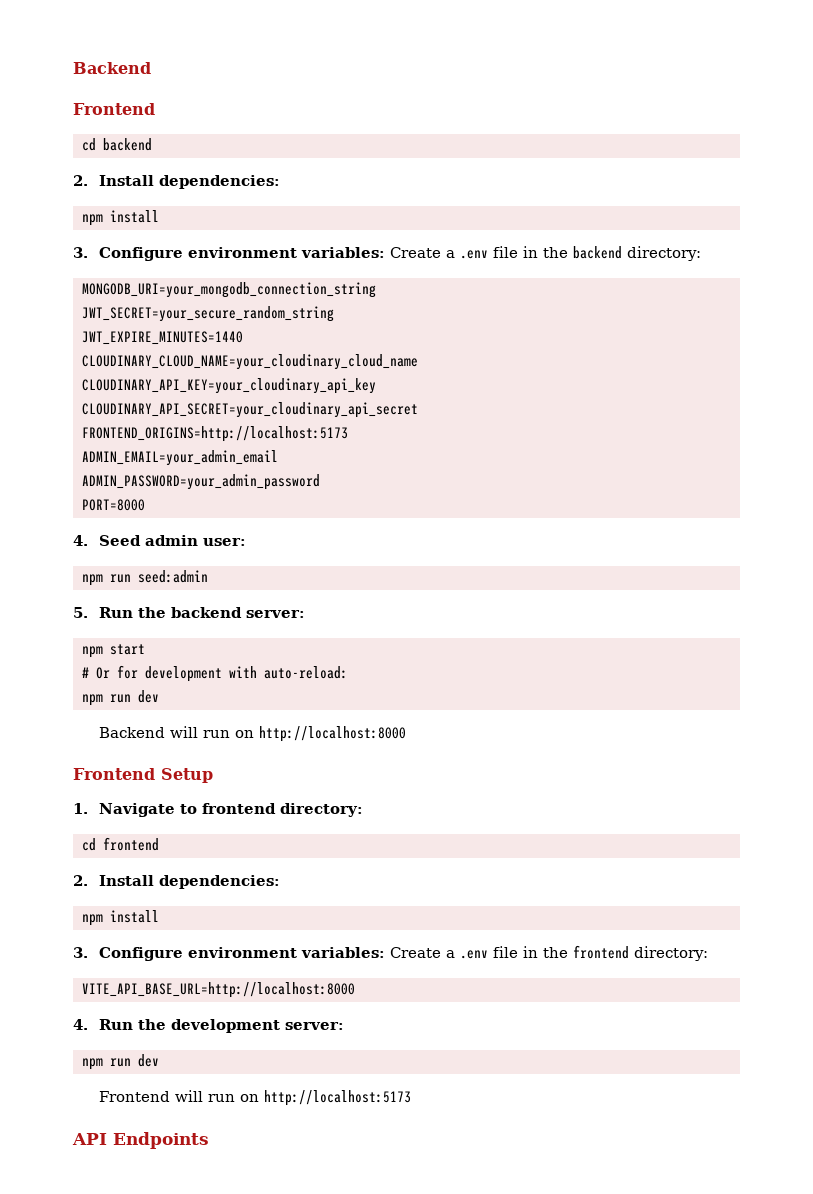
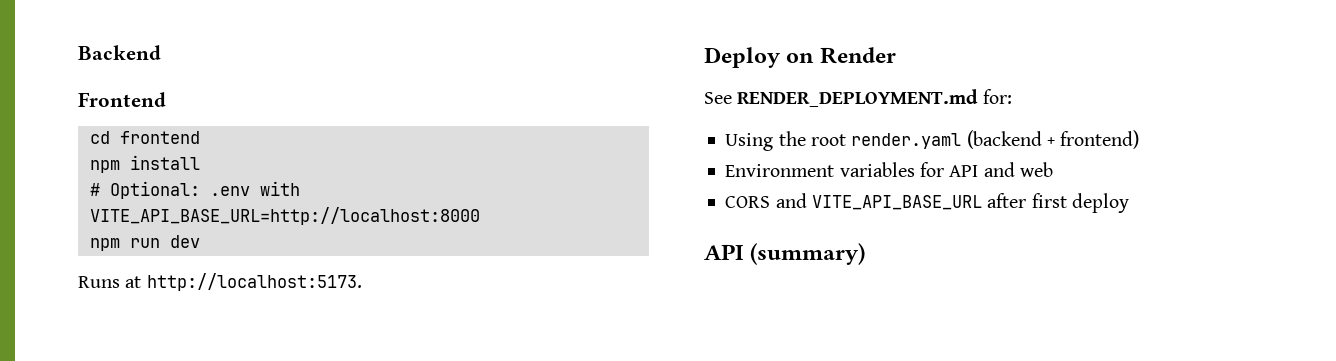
- cd backend
- 2. Install dependencies:
+ cd frontend
  npm install
- 3. Configure environment variables: Create a .env file in the backend directory:
- MONGODB_URI=your_mongodb_connection_string
- JWT_SECRET=your_secure_random_string
- JWT_EXPIRE_MINUTES=1440
- CLOUDINARY_CLOUD_NAME=your_cloudinary_cloud_name
- CLOUDINARY_API_KEY=your_cloudinary_api_key
- CLOUDINARY_API_SECRET=your_cloudinary_api_secret
- FRONTEND_ORIGINS=http://localhost:5173
- ADMIN_EMAIL=your_admin_email
- ADMIN_PASSWORD=your_admin_password
- PORT=8000
- 4. Seed admin user:
- npm run seed:admin
- 5. Run the backend server:
- npm start
- # Or for development with auto-reload:
+ # Optional: .env with VITE_API_BASE_URL=http://localhost:8000
  npm run dev
- Backend will run on http://localhost:8000
- Frontend Setup
- 1. Navigate to frontend directory:
- cd frontend
- 2. Install dependencies:
- npm install
- 3. Configure environment variables: Create a .env file in the frontend directory:
- VITE_API_BASE_URL=http://localhost:8000
- 4. Run the development server:
- npm run dev
- Frontend will run on http://localhost:5173
- API Endpoints
+ Runs at http://localhost:5173.
+ Deploy on Render
+ See RENDER_DEPLOYMENT.md for:
+ Using the root render.yaml (backend + frontend)
+ Environment variables for API and web
+ CORS and VITE_API_BASE_URL after first deploy
+ API (summary)

